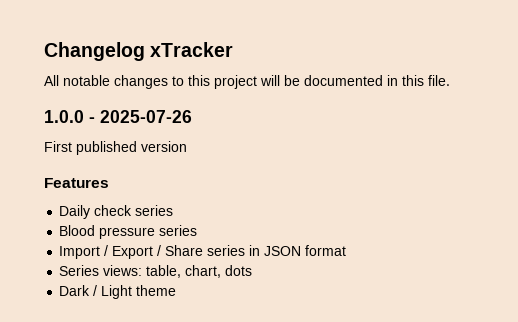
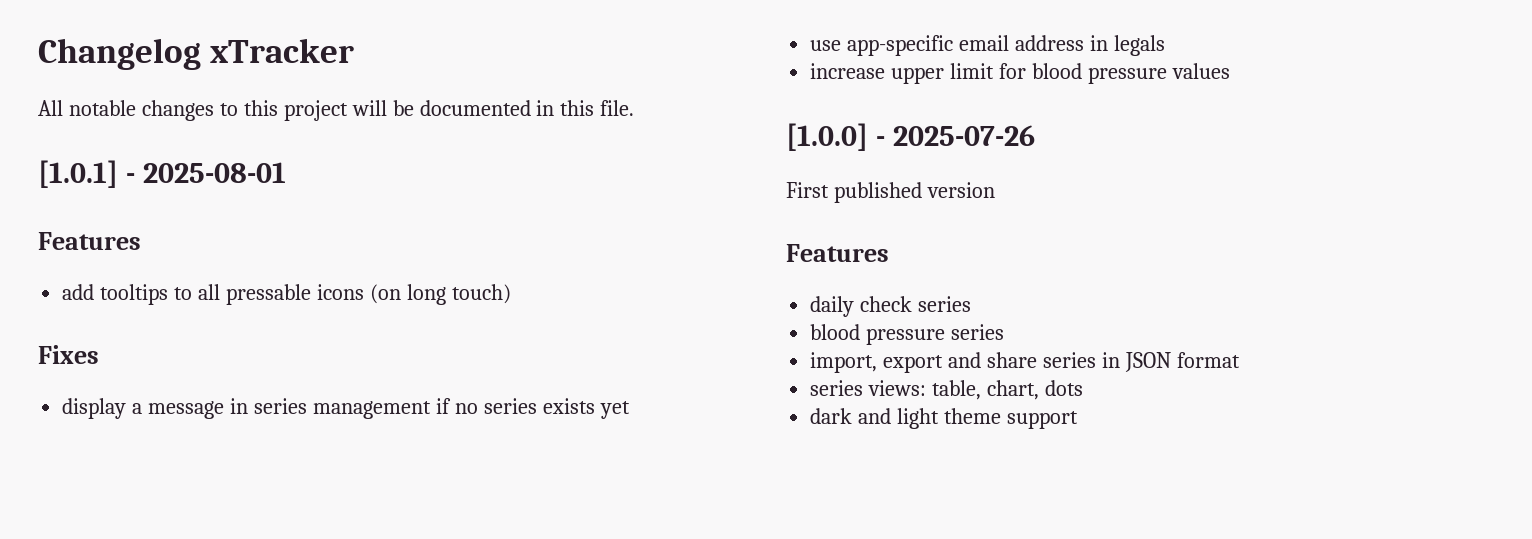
- 1.0.0 - 2025-07-26
+ [1.0.1] - 2025-08-01
+ Features
+ add tooltips to all pressable icons (on long touch)
+ Fixes
+ display a message in series management if no series exists yet
+ use app-specific email address in legals
+ increase upper limit for blood pressure values
+ [1.0.0] - 2025-07-26
- Daily check series
+ daily check series
- Blood pressure series
+ blood pressure series
- Import / Export / Share series in JSON format
+ import, export and share series in JSON format
- Series views: table, chart, dots
+ series views: table, chart, dots
- Dark / Light theme
+ dark and light theme support

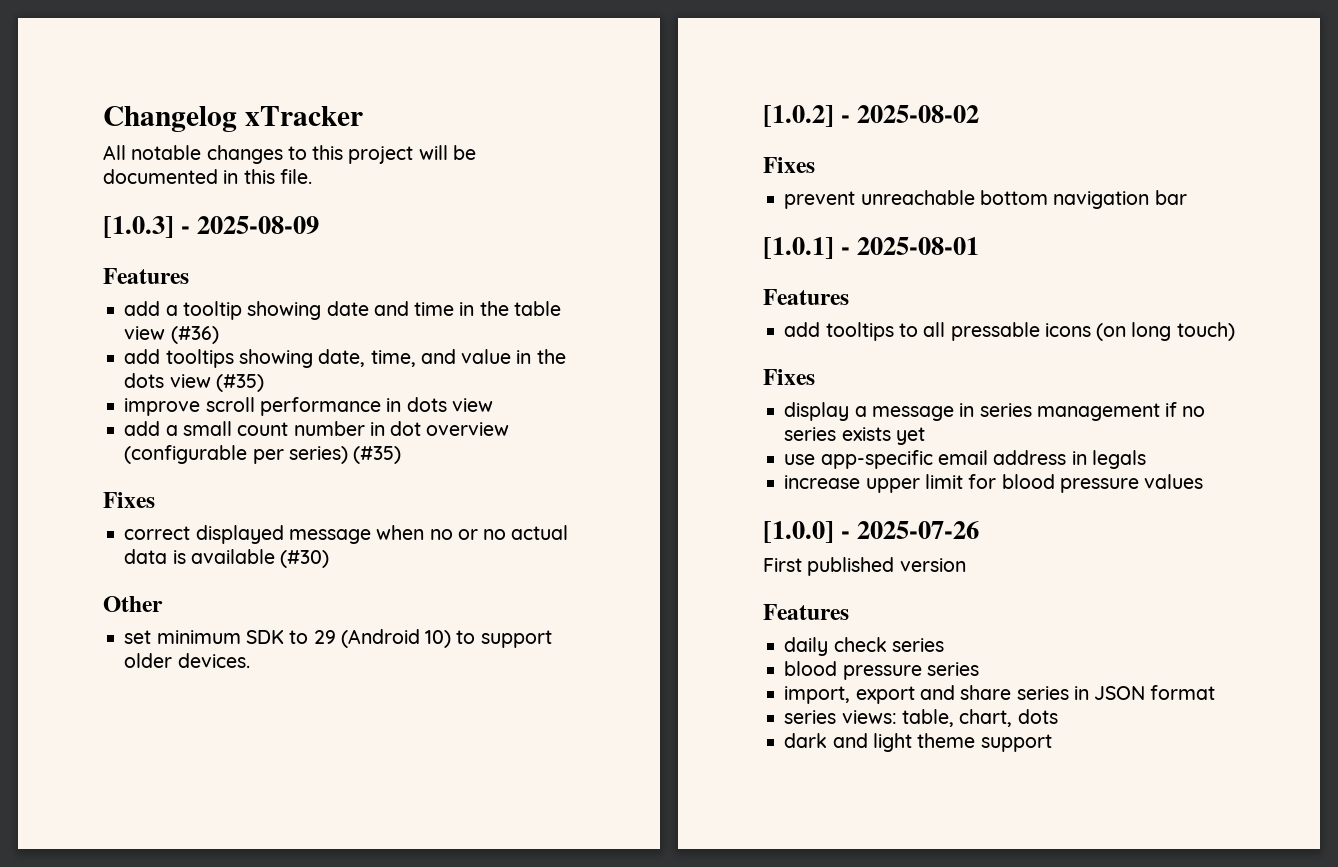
+ [1.0.3] - 2025-08-09
+ Features
+ add a tooltip showing date and time in the table view (#36)
+ add tooltips showing date, time, and value in the dots view (#35)
+ improve scroll performance in dots view
+ add a small count number in dot overview (configurable per series) (#35)
+ Fixes
+ correct displayed message when no or no actual data is available (#30)
+ Other
+ set minimum SDK to 29 (Android 10) to support older devices.
+ [1.0.2] - 2025-08-02
+ Fixes
+ prevent unreachable bottom navigation bar

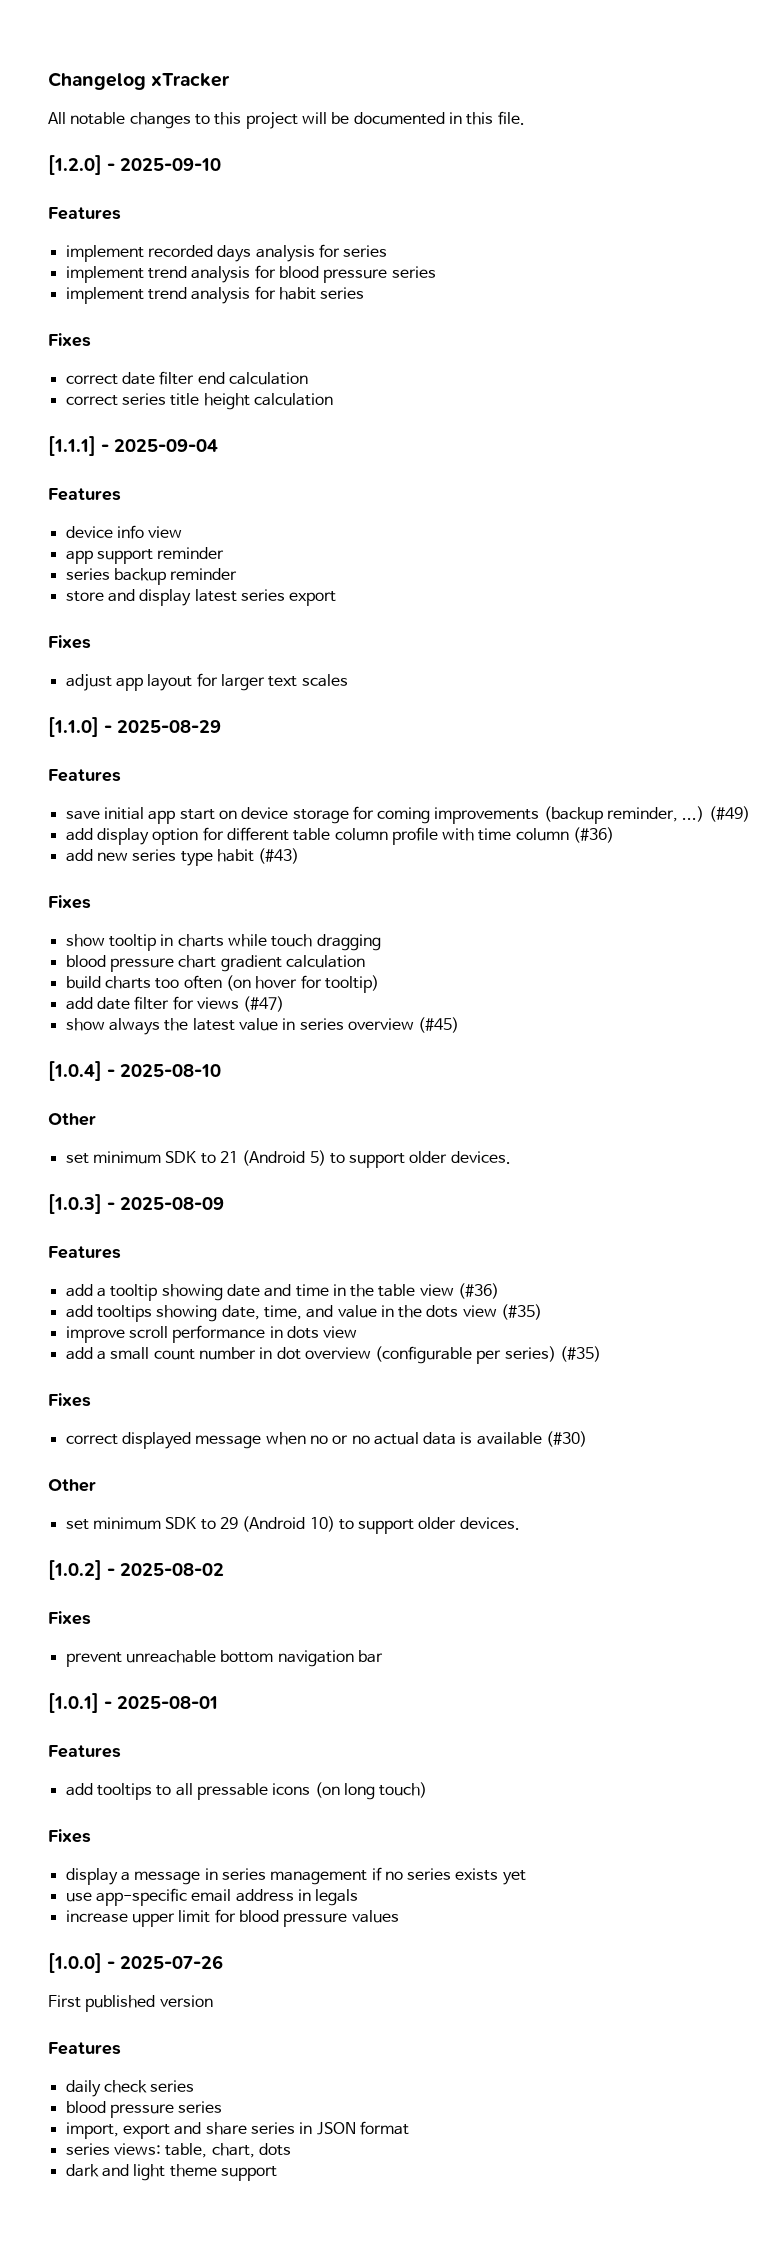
+ [1.2.0] - 2025-09-10
+ Features
+ implement recorded days analysis for series
+ implement trend analysis for blood pressure series
+ implement trend analysis for habit series
+ Fixes
+ correct date filter end calculation
+ correct series title height calculation
+ [1.1.1] - 2025-09-04
+ Features
+ device info view
+ app support reminder
+ series backup reminder
+ store and display latest series export
+ Fixes
+ adjust app layout for larger text scales
+ [1.1.0] - 2025-08-29
+ Features
+ save initial app start on device storage for coming improvements (backup reminder, ...) (#49)
+ add display option for different table column profile with time column (#36)
+ add new series type habit (#43)
+ Fixes
+ show tooltip in charts while touch dragging
+ blood pressure chart gradient calculation
+ build charts too often (on hover for tooltip)
+ add date filter for views (#47)
+ show always the latest value in series overview (#45)
+ [1.0.4] - 2025-08-10
+ Other
+ set minimum SDK to 21 (Android 5) to support older devices.

